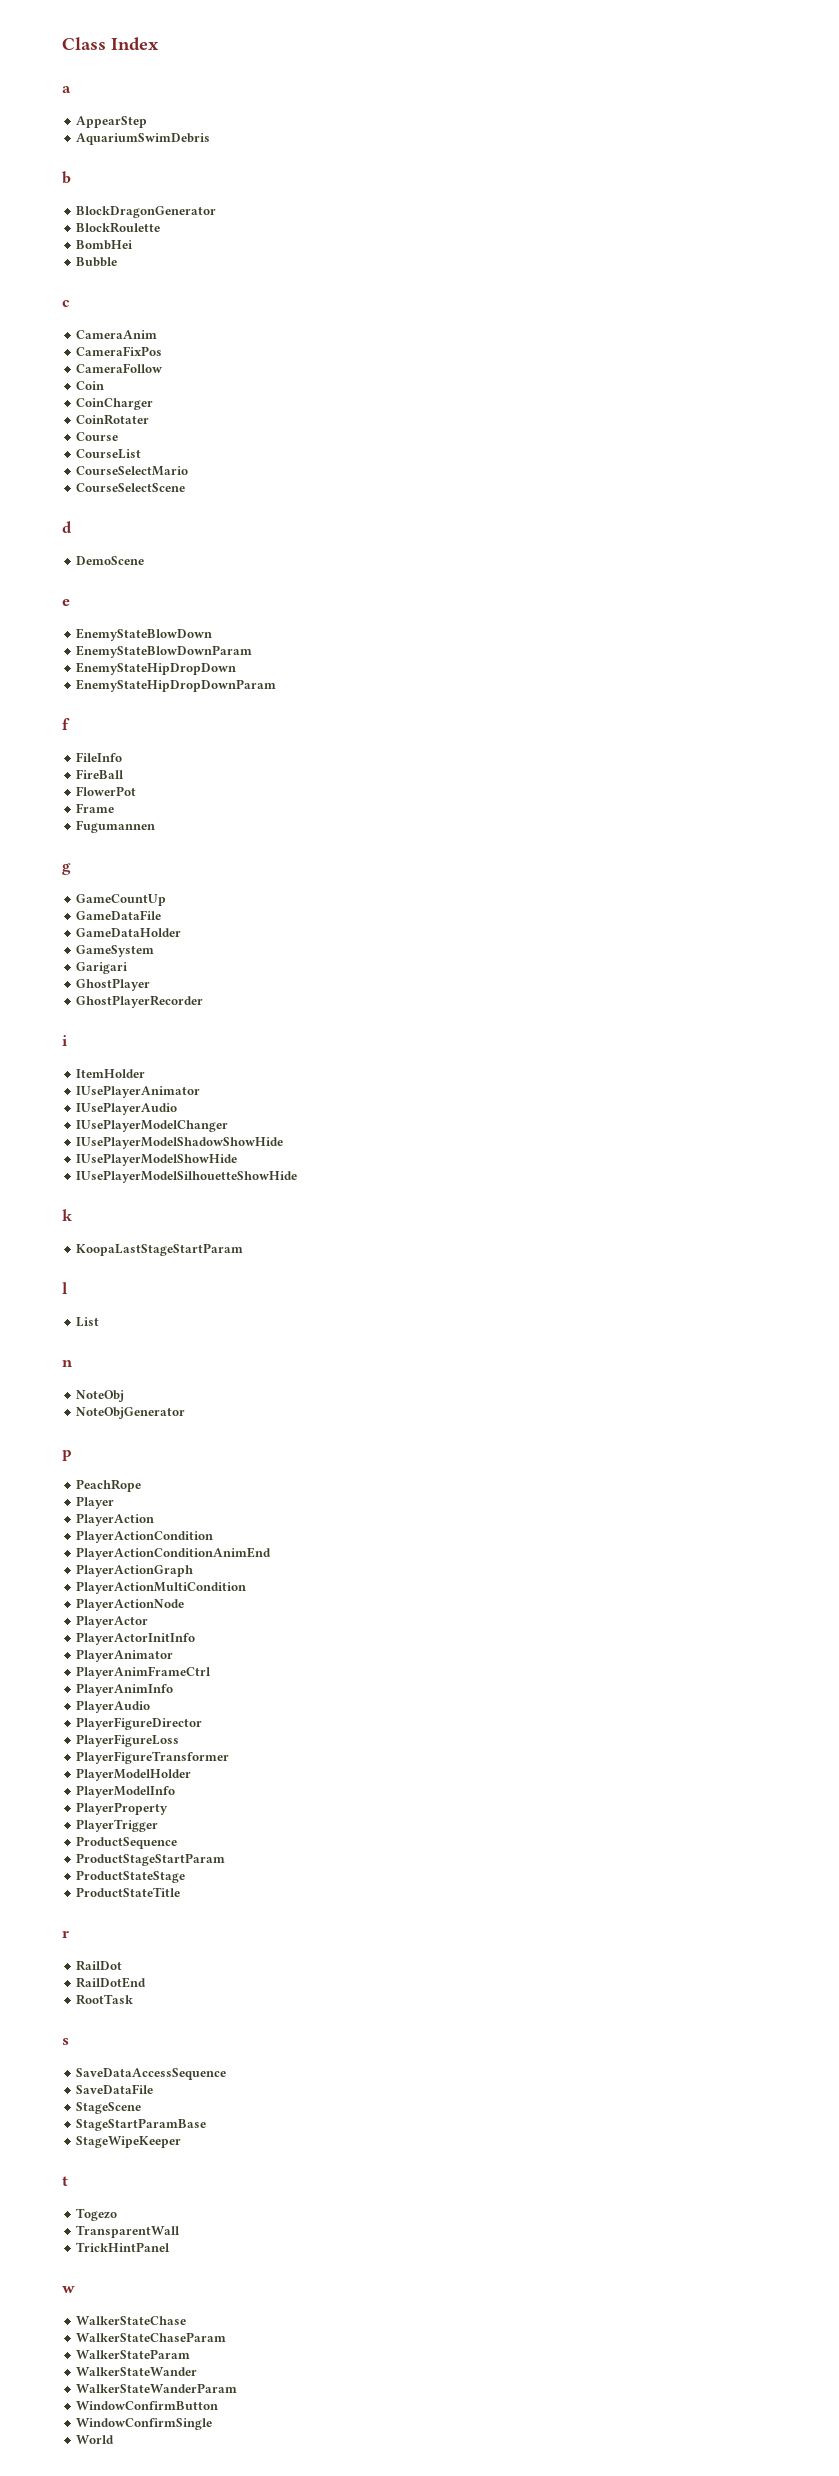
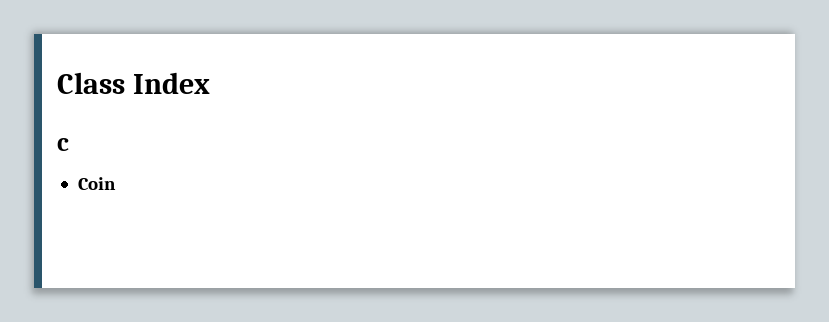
- a
- AppearStep
- AquariumSwimDebris
- b
- BlockDragonGenerator
- BlockRoulette
- BombHei
- Bubble
  c
- CameraAnim
- CameraFixPos
- CameraFollow
  Coin
- CoinCharger
- CoinRotater
- Course
- CourseList
- CourseSelectMario
- CourseSelectScene
- d
- DemoScene
- e
- EnemyStateBlowDown
- EnemyStateBlowDownParam
- EnemyStateHipDropDown
- EnemyStateHipDropDownParam
- f
- FileInfo
- FireBall
- FlowerPot
- Frame
- Fugumannen
- g
- GameCountUp
- GameDataFile
- GameDataHolder
- GameSystem
- Garigari
- GhostPlayer
- GhostPlayerRecorder
- i
- ItemHolder
- IUsePlayerAnimator
- IUsePlayerAudio
- IUsePlayerModelChanger
- IUsePlayerModelShadowShowHide
- IUsePlayerModelShowHide
- IUsePlayerModelSilhouetteShowHide
- k
- KoopaLastStageStartParam
- l
- List
- n
- NoteObj
- NoteObjGenerator
- p
- PeachRope
- Player
- PlayerAction
- PlayerActionCondition
- PlayerActionConditionAnimEnd
- PlayerActionGraph
- PlayerActionMultiCondition
- PlayerActionNode
- PlayerActor
- PlayerActorInitInfo
- PlayerAnimator
- PlayerAnimFrameCtrl
- PlayerAnimInfo
- PlayerAudio
- PlayerFigureDirector
- PlayerFigureLoss
- PlayerFigureTransformer
- PlayerModelHolder
- PlayerModelInfo
- PlayerProperty
- PlayerTrigger
- ProductSequence
- ProductStageStartParam
- ProductStateStage
- ProductStateTitle
- r
- RailDot
- RailDotEnd
- RootTask
- s
- SaveDataAccessSequence
- SaveDataFile
- StageScene
- StageStartParamBase
- StageWipeKeeper
- t
- Togezo
- TransparentWall
- TrickHintPanel
- w
- WalkerStateChase
- WalkerStateChaseParam
- WalkerStateParam
- WalkerStateWander
- WalkerStateWanderParam
- WindowConfirmButton
- WindowConfirmSingle
- World

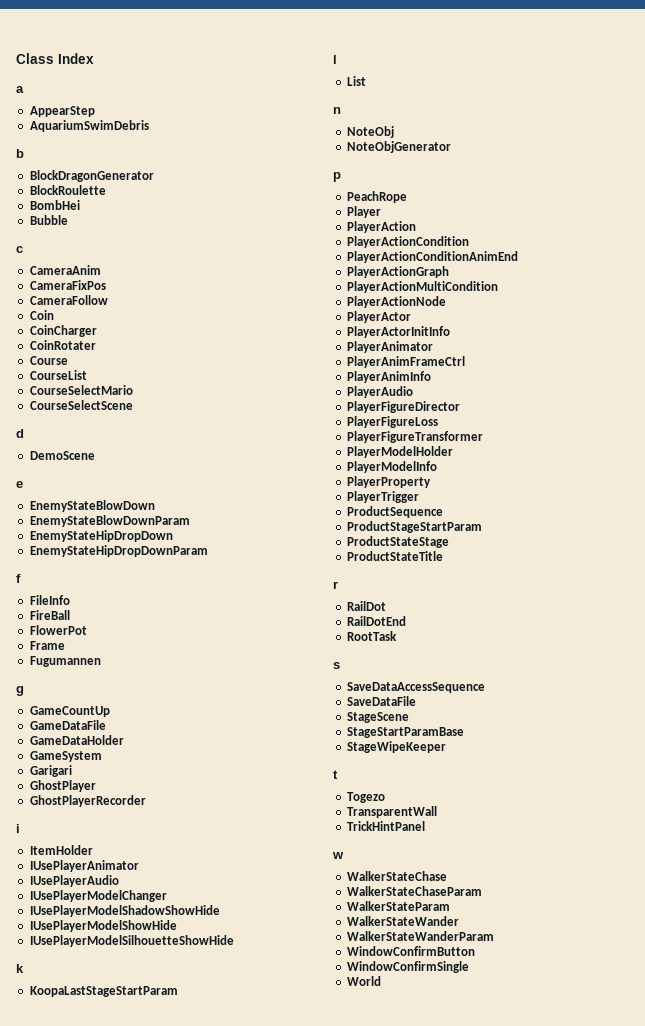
+ a
+ AppearStep
+ AquariumSwimDebris
+ b
+ BlockDragonGenerator
+ BlockRoulette
+ BombHei
+ Bubble
  c
+ CameraAnim
+ CameraFixPos
+ CameraFollow
  Coin
+ CoinCharger
+ CoinRotater
+ Course
+ CourseList
+ CourseSelectMario
+ CourseSelectScene
+ d
+ DemoScene
+ e
+ EnemyStateBlowDown
+ EnemyStateBlowDownParam
+ EnemyStateHipDropDown
+ EnemyStateHipDropDownParam
+ f
+ FileInfo
+ FireBall
+ FlowerPot
+ Frame
+ Fugumannen
+ g
+ GameCountUp
+ GameDataFile
+ GameDataHolder
+ GameSystem
+ Garigari
+ GhostPlayer
+ GhostPlayerRecorder
+ i
+ ItemHolder
+ IUsePlayerAnimator
+ IUsePlayerAudio
+ IUsePlayerModelChanger
+ IUsePlayerModelShadowShowHide
+ IUsePlayerModelShowHide
+ IUsePlayerModelSilhouetteShowHide
+ k
+ KoopaLastStageStartParam
+ l
+ List
+ n
+ NoteObj
+ NoteObjGenerator
+ p
+ PeachRope
+ Player
+ PlayerAction
+ PlayerActionCondition
+ PlayerActionConditionAnimEnd
+ PlayerActionGraph
+ PlayerActionMultiCondition
+ PlayerActionNode
+ PlayerActor
+ PlayerActorInitInfo
+ PlayerAnimator
+ PlayerAnimFrameCtrl
+ PlayerAnimInfo
+ PlayerAudio
+ PlayerFigureDirector
+ PlayerFigureLoss
+ PlayerFigureTransformer
+ PlayerModelHolder
+ PlayerModelInfo
+ PlayerProperty
+ PlayerTrigger
+ ProductSequence
+ ProductStageStartParam
+ ProductStateStage
+ ProductStateTitle
+ r
+ RailDot
+ RailDotEnd
+ RootTask
+ s
+ SaveDataAccessSequence
+ SaveDataFile
+ StageScene
+ StageStartParamBase
+ StageWipeKeeper
+ t
+ Togezo
+ TransparentWall
+ TrickHintPanel
+ w
+ WalkerStateChase
+ WalkerStateChaseParam
+ WalkerStateParam
+ WalkerStateWander
+ WalkerStateWanderParam
+ WindowConfirmButton
+ WindowConfirmSingle
+ World

